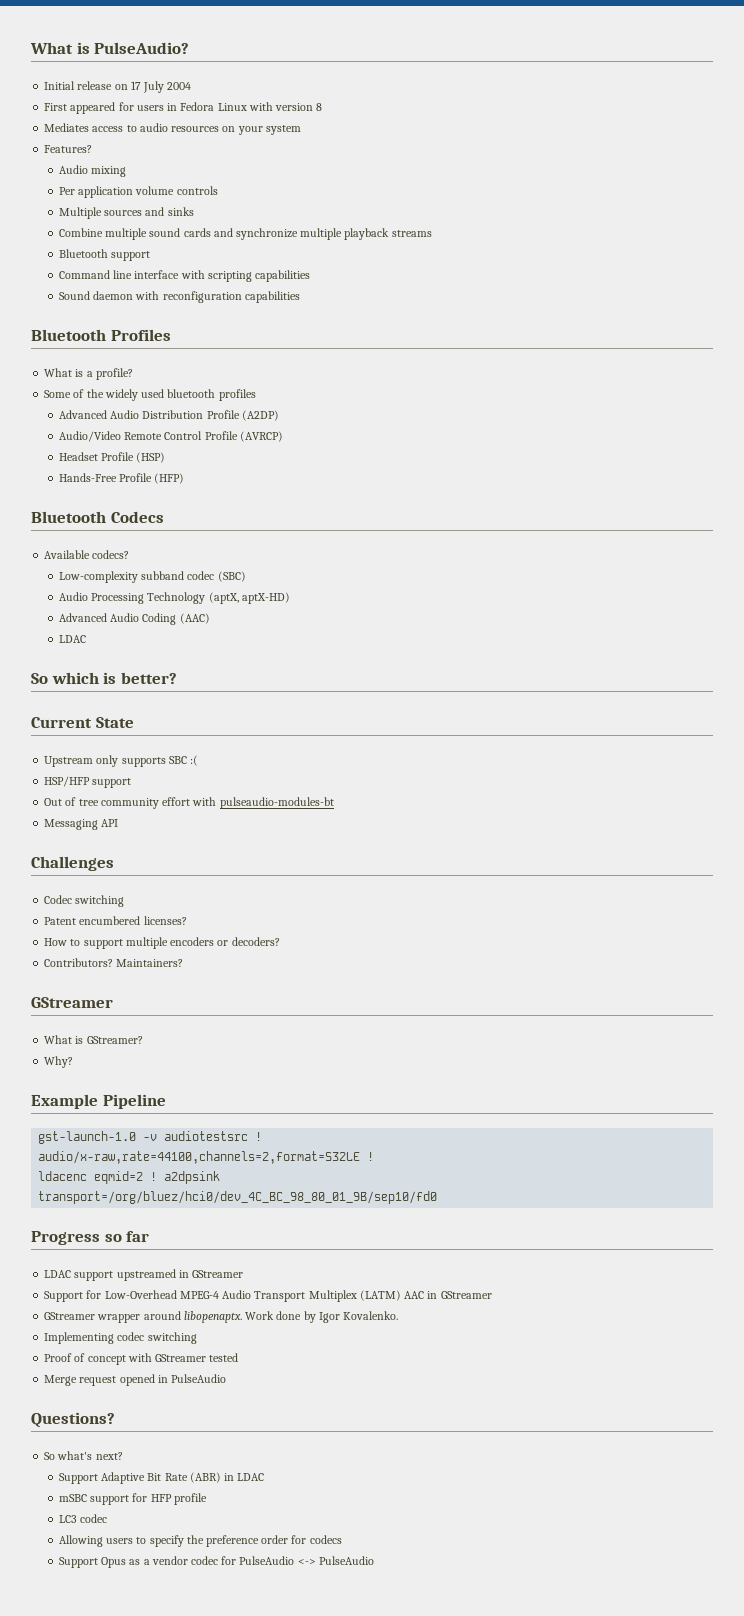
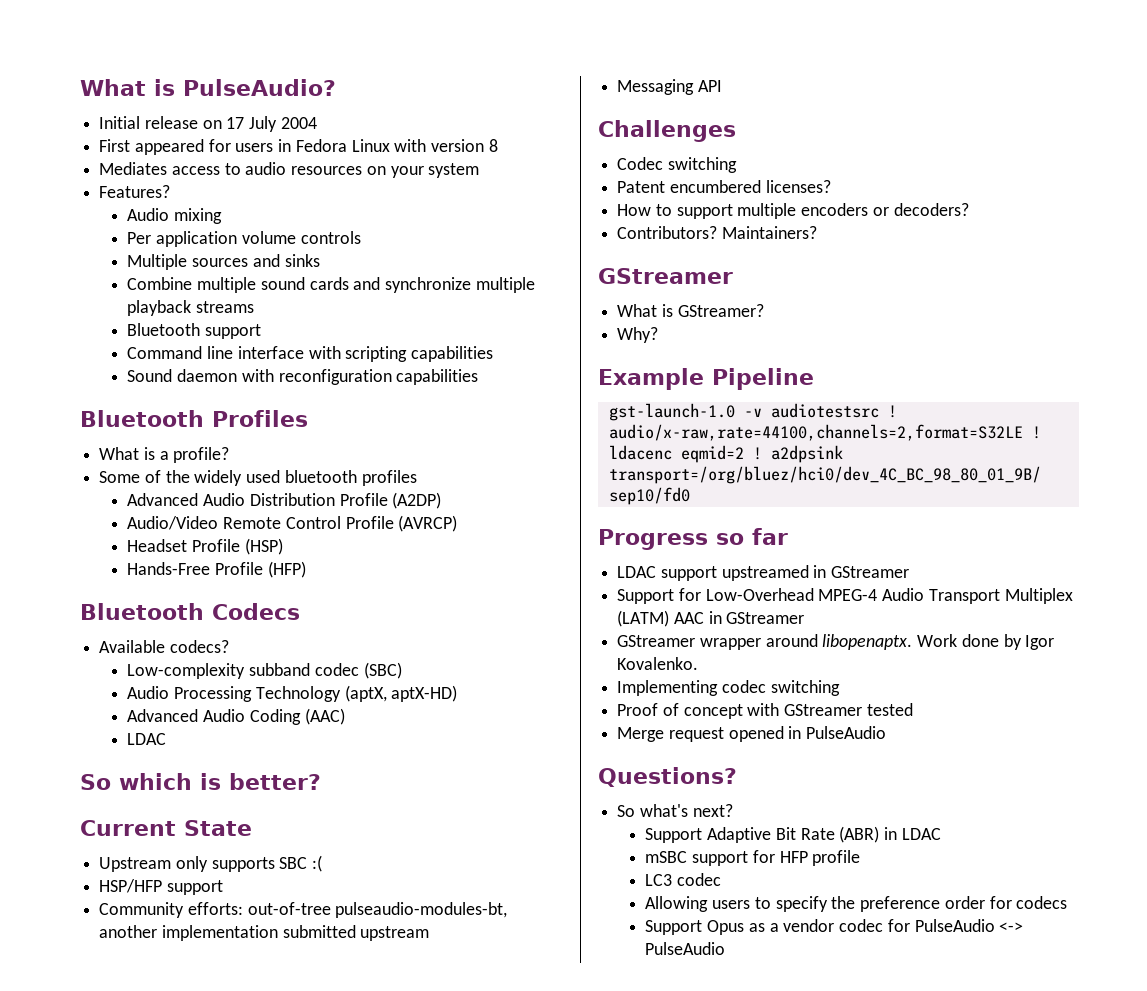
- Out of tree community effort with pulseaudio-modules-bt
+ Community efforts: out-of-tree pulseaudio-modules-bt, another implementation submitted upstream

